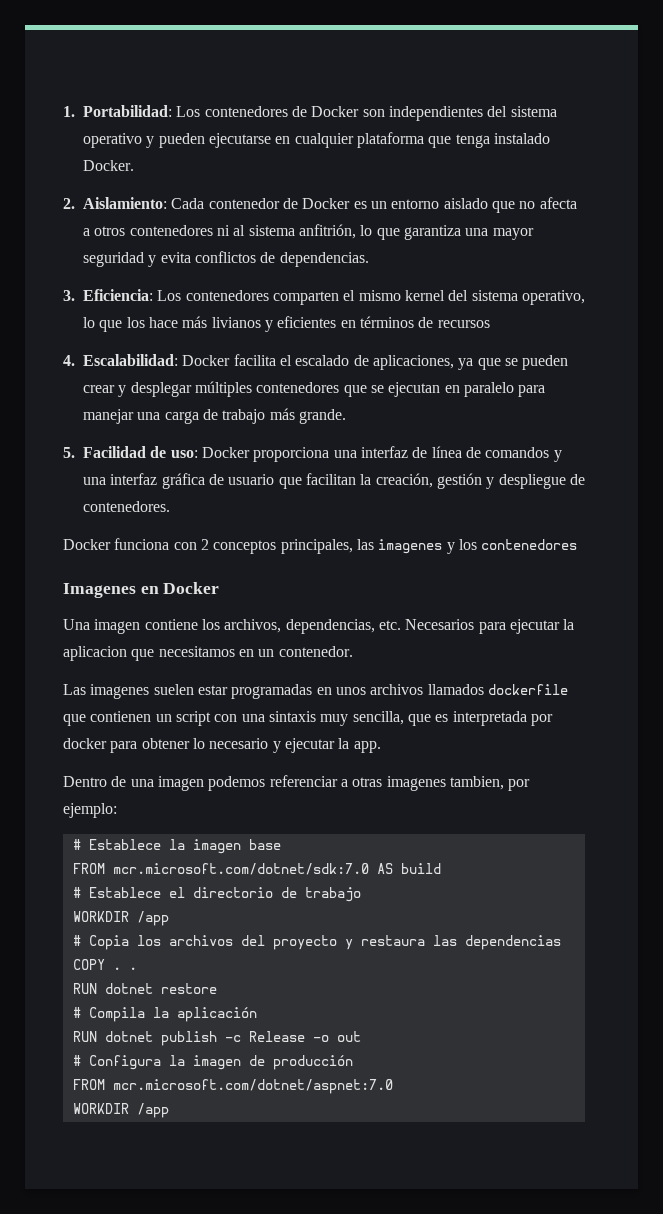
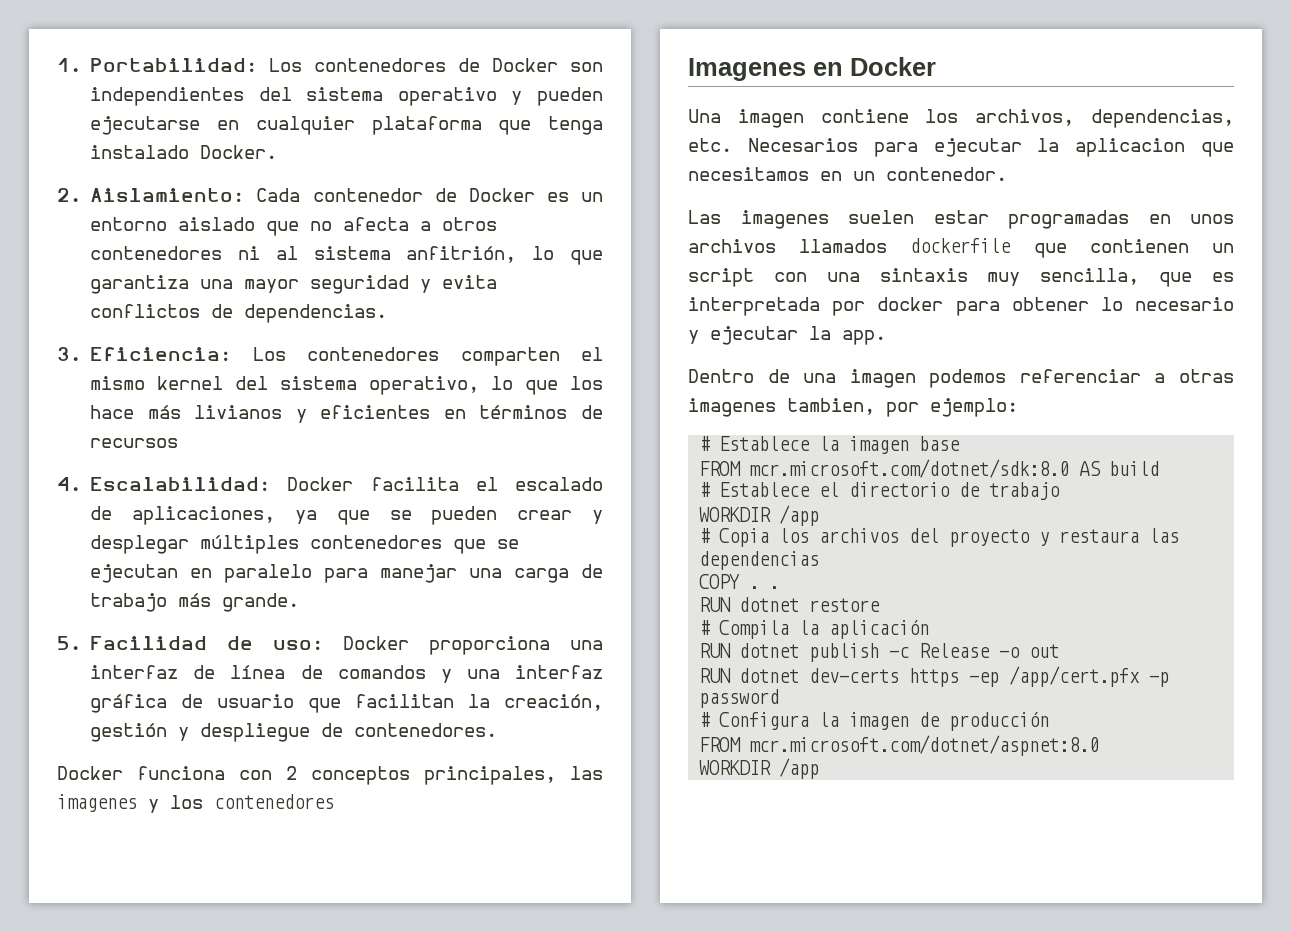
- FROM mcr.microsoft.com/dotnet/sdk:7.0 AS build
+ FROM mcr.microsoft.com/dotnet/sdk:8.0 AS build
+ RUN dotnet dev-certs https -ep /app/cert.pfx -p password
- FROM mcr.microsoft.com/dotnet/aspnet:7.0
+ FROM mcr.microsoft.com/dotnet/aspnet:8.0

